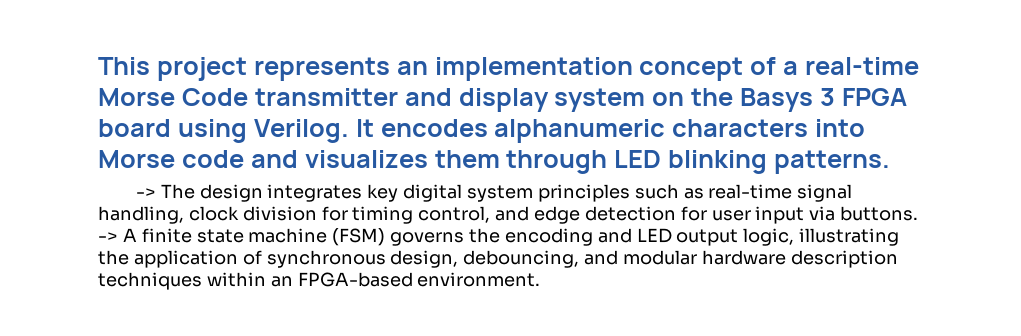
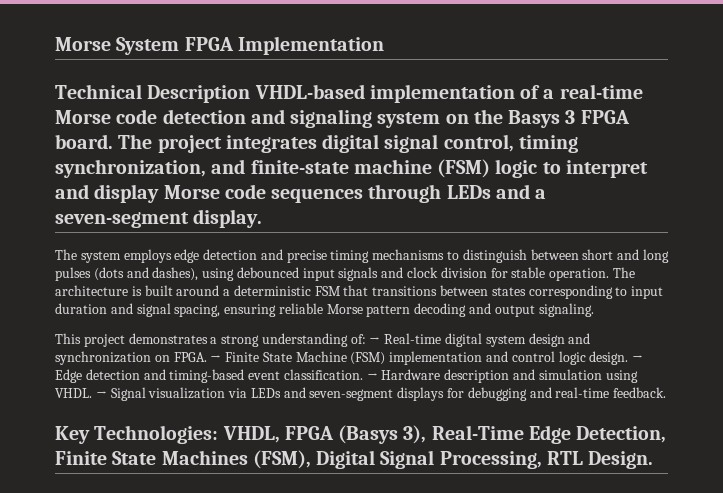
- This project represents an implementation concept of a real-time Morse Code transmitter and display system on the Basys 3 FPGA board using Verilog. It encodes alphanumeric characters into Morse code and visualizes them through LED blinking patterns.
- -> The design integrates key digital system principles such as real-time signal handling, clock division for timing control, and edge detection for user input via buttons. -> A finite state machine (FSM) governs the encoding and LED output logic, illustrating the application of synchronous design, debouncing, and modular hardware description techniques within an FPGA-based environment.
+ Morse System FPGA Implementation
+ Technical Description VHDL-based implementation of a real-time Morse code detection and signaling system on the Basys 3 FPGA board. The project integrates digital signal control, timing synchronization, and finite-state machine (FSM) logic to interpret and display Morse code sequences through LEDs and a seven-segment display.
+ The system employs edge detection and precise timing mechanisms to distinguish between short and long pulses (dots and dashes), using debounced input signals and clock division for stable operation. The architecture is built around a deterministic FSM that transitions between states corresponding to input duration and signal spacing, ensuring reliable Morse pattern decoding and output signaling.
+ This project demonstrates a strong understanding of: → Real-time digital system design and synchronization on FPGA. → Finite State Machine (FSM) implementation and control logic design. → Edge detection and timing-based event classification. → Hardware description and simulation using VHDL. → Signal visualization via LEDs and seven-segment displays for debugging and real-time feedback.
+ Key Technologies: VHDL, FPGA (Basys 3), Real-Time Edge Detection, Finite State Machines (FSM), Digital Signal Processing, RTL Design.

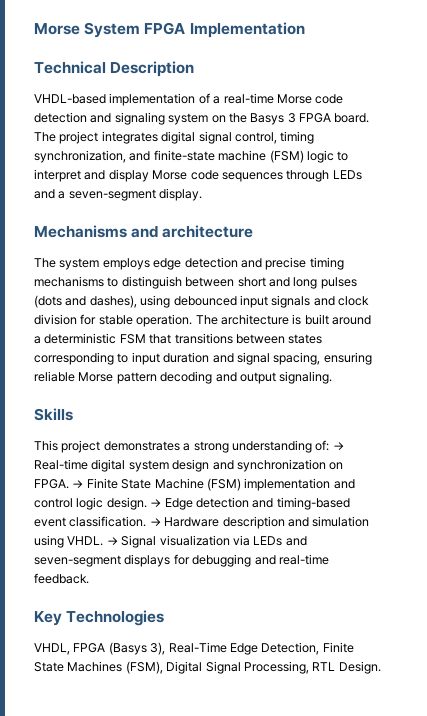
- Technical Description VHDL-based implementation of a real-time Morse code detection and signaling system on the Basys 3 FPGA board.
+ Technical Description
+ VHDL-based implementation of a real-time Morse code detection and signaling system on the Basys 3 FPGA board.
+ Mechanisms and architecture
+ Skills
- Key Technologies: VHDL, FPGA (Basys 3), Real-Time Edge Detection, Finite State Machines (FSM), Digital Signal Processing, RTL Design.
+ Key Technologies
+ VHDL, FPGA (Basys 3), Real-Time Edge Detection, Finite State Machines (FSM), Digital Signal Processing, RTL Design.

